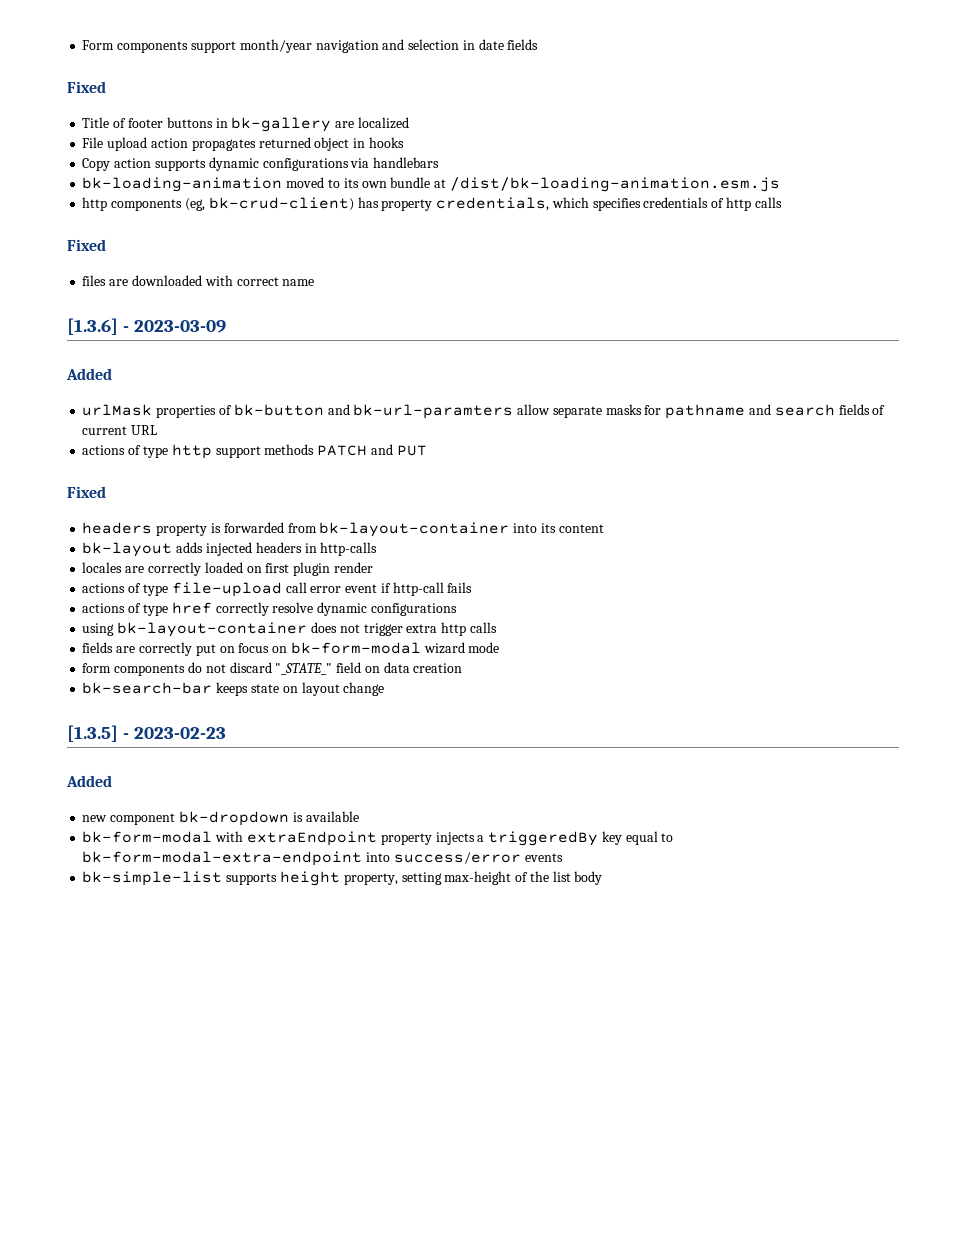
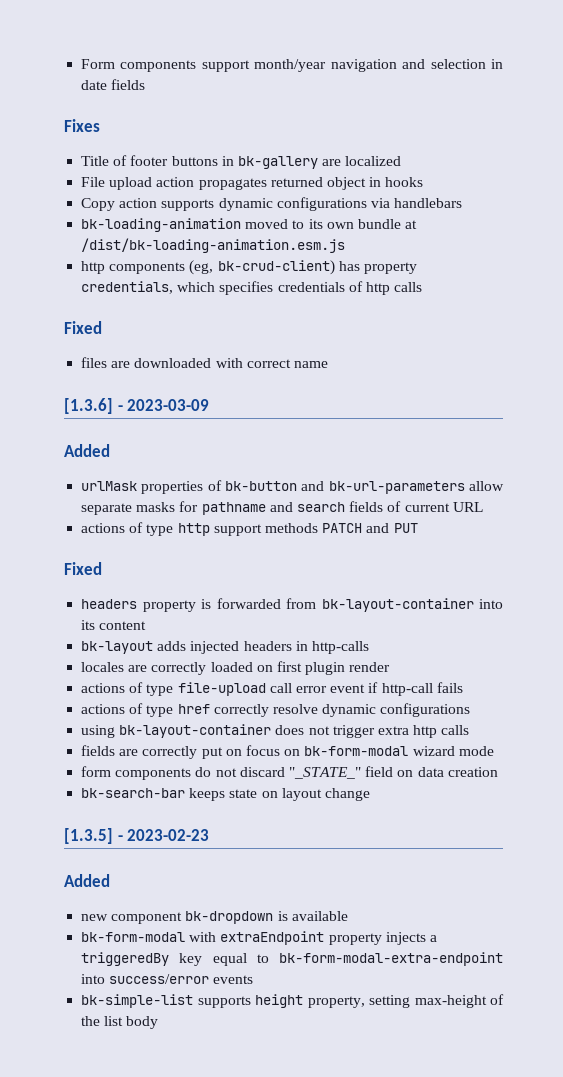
  Form components support month/year navigation and selection in date fields
- Fixed
+ Fixes
- urlMask properties of bk-button and bk-url-paramters allow separate masks for pathname and search fields of current URL
+ urlMask properties of bk-button and bk-url-parameters allow separate masks for pathname and search fields of current URL

